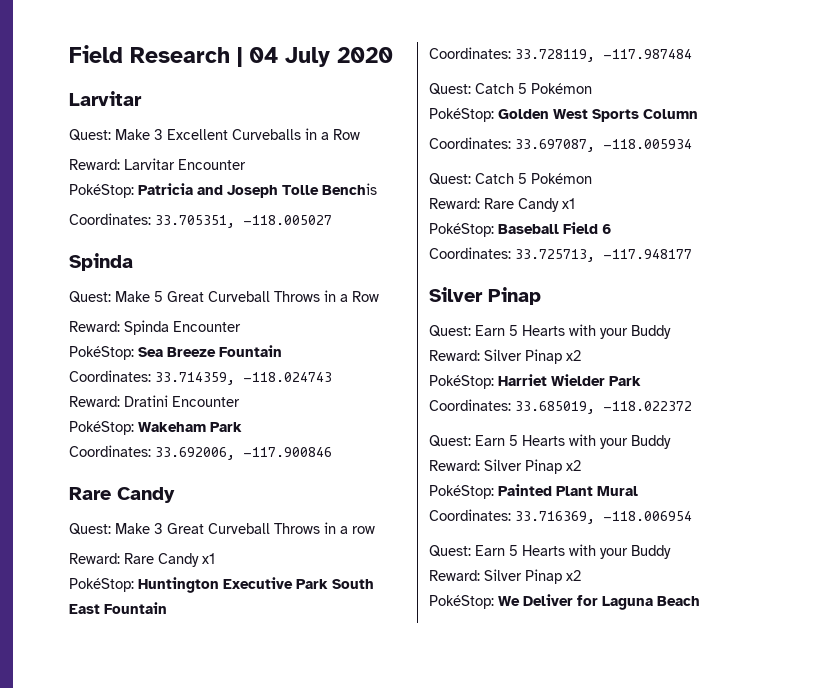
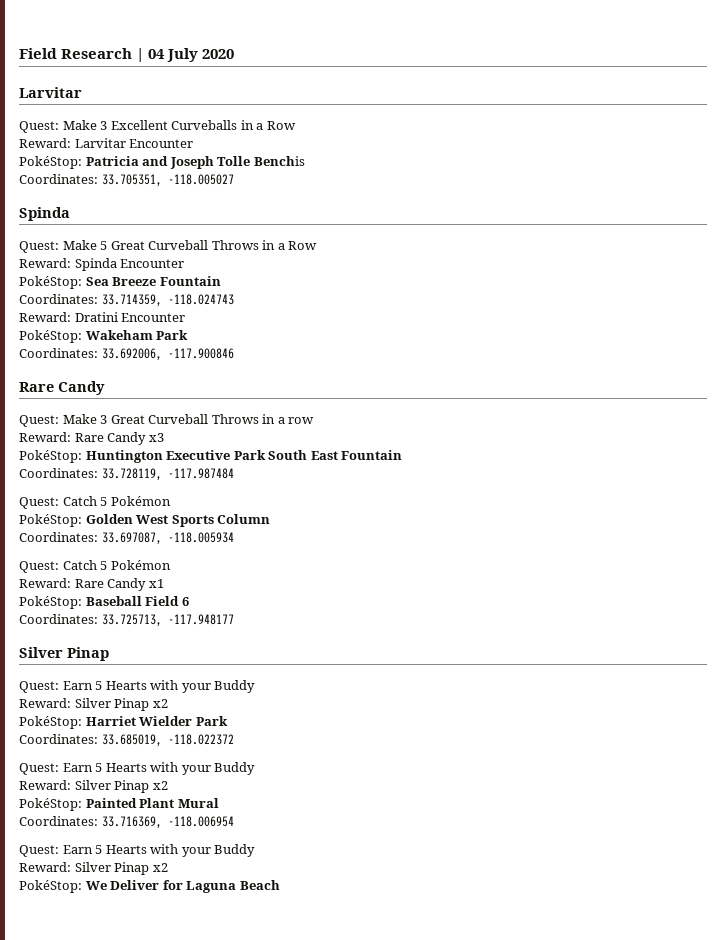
  Quest: Make 3 Great Curveball Throws in a row
- Reward: Rare Candy x1
+ Reward: Rare Candy x3

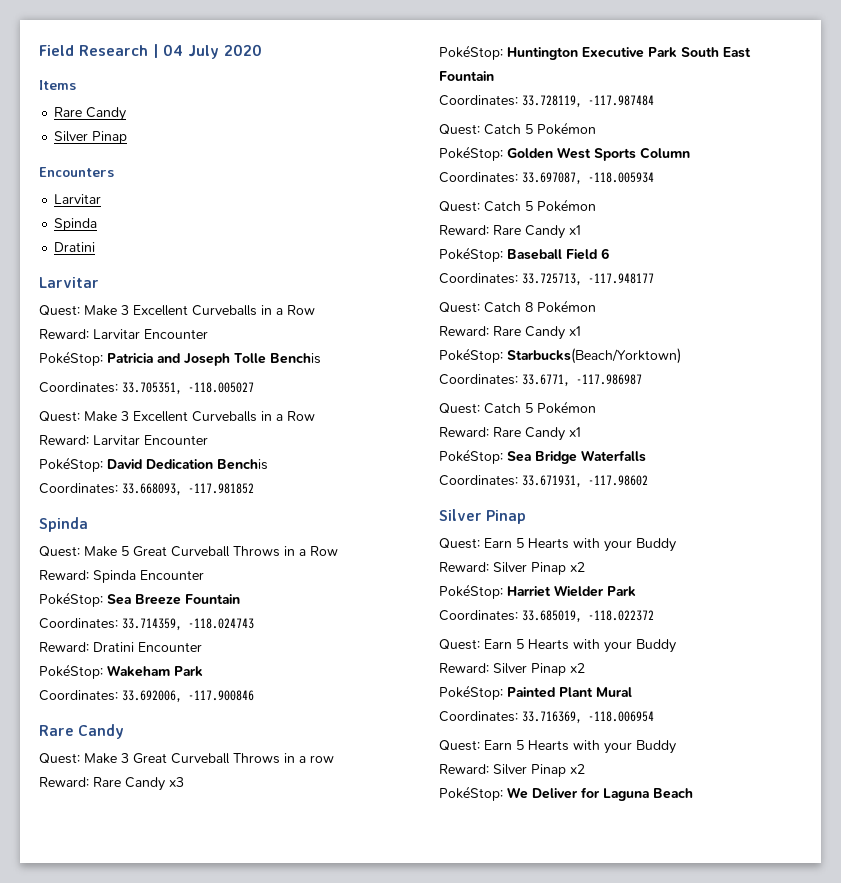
+ Items
+ Rare Candy
+ Silver Pinap
+ Encounters
+ Larvitar
+ Spinda
+ Dratini
  Coordinates: 33.705351, -118.005027
+ Quest: Make 3 Excellent Curveballs in a Row
+ Reward: Larvitar Encounter
+ PokéStop: David Dedication Benchis
+ Coordinates: 33.668093, -117.981852
+ Quest: Catch 8 Pokémon
+ Reward: Rare Candy x1
+ PokéStop: Starbucks(Beach/Yorktown)
+ Coordinates: 33.6771, -117.986987
+ Quest: Catch 5 Pokémon
+ Reward: Rare Candy x1
+ PokéStop: Sea Bridge Waterfalls
+ Coordinates: 33.671931, -117.98602

